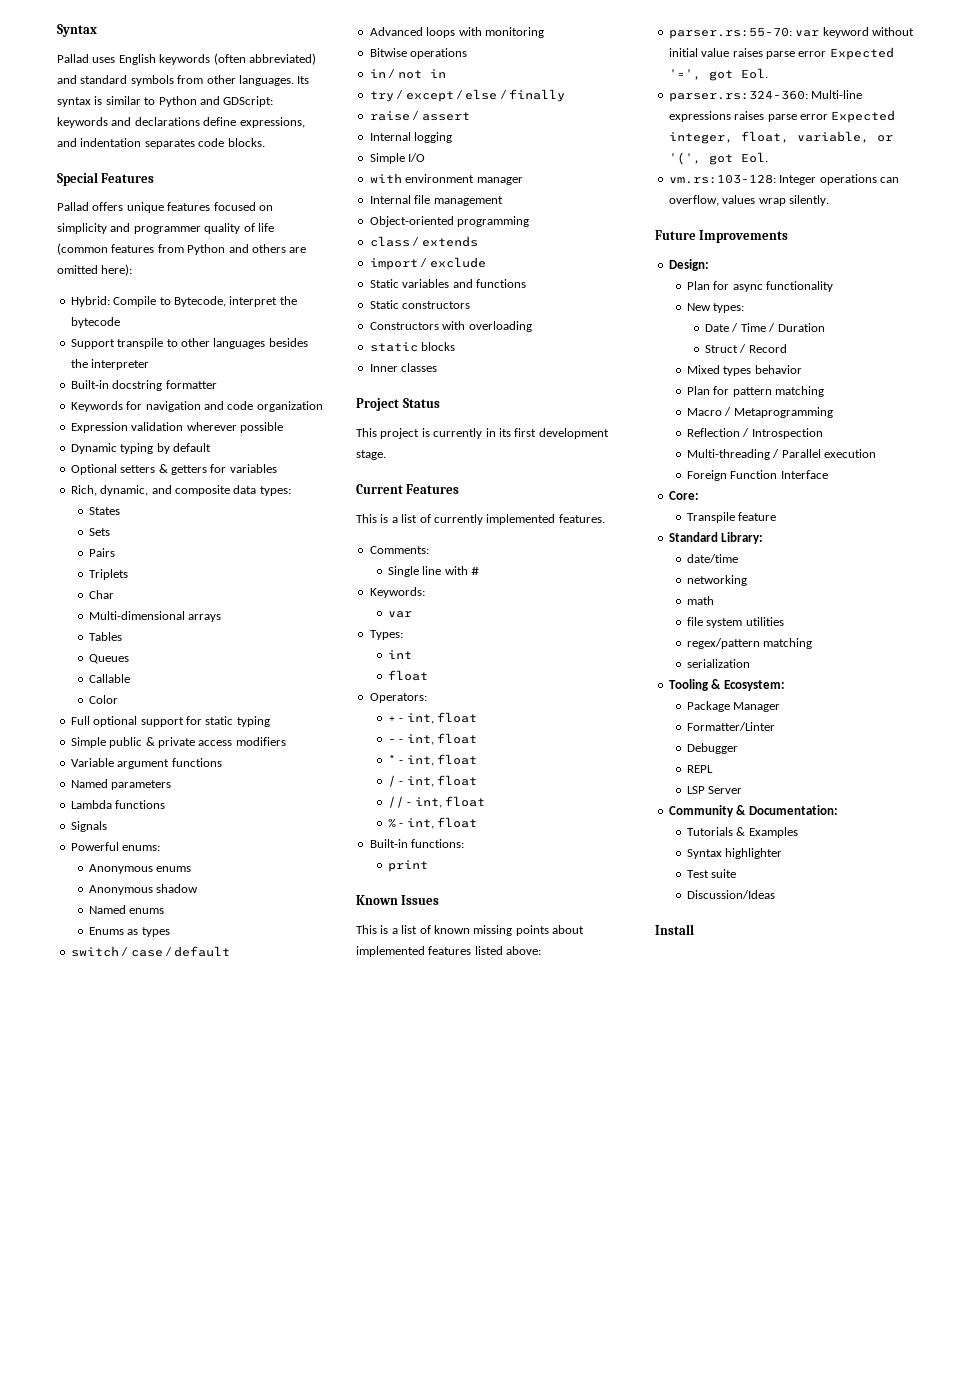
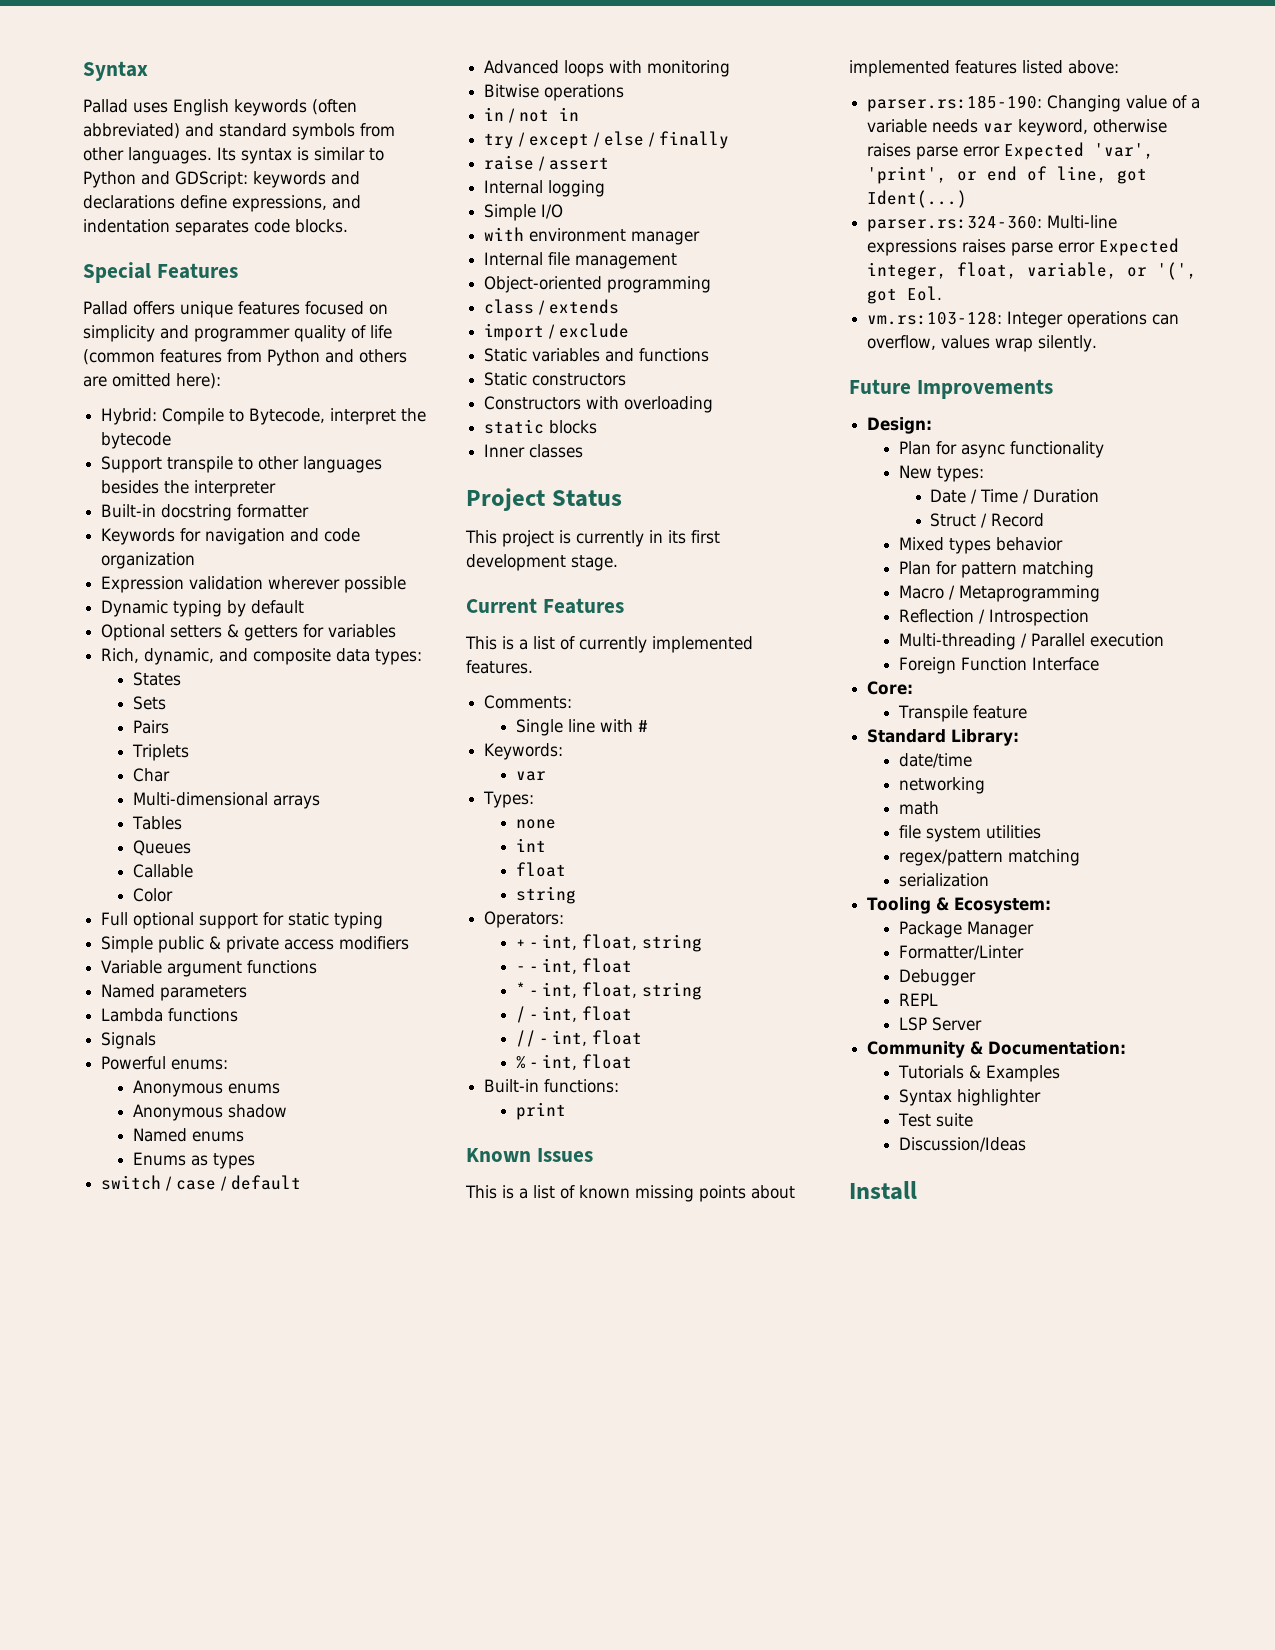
+ none
  int
  float
+ string
- + - int, float
+ + - int, float, string
- * - int, float
+ * - int, float, string
- parser.rs:55-70: var keyword without initial value raises parse error Expected '=', got Eol.
+ parser.rs:185-190: Changing value of a variable needs var keyword, otherwise raises parse error Expected 'var', 'print', or end of line, got Ident(...)

